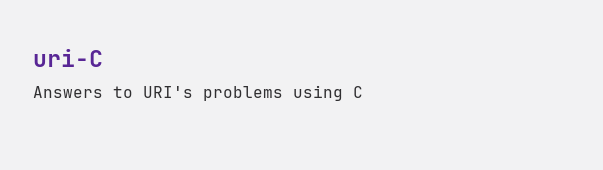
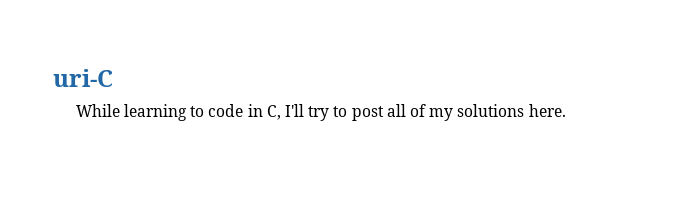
- Answers to URI's problems using C
+ While learning to code in C, I'll try to post all of my solutions here.

